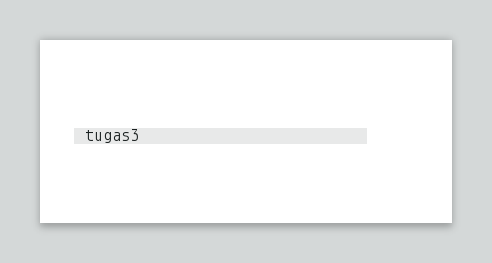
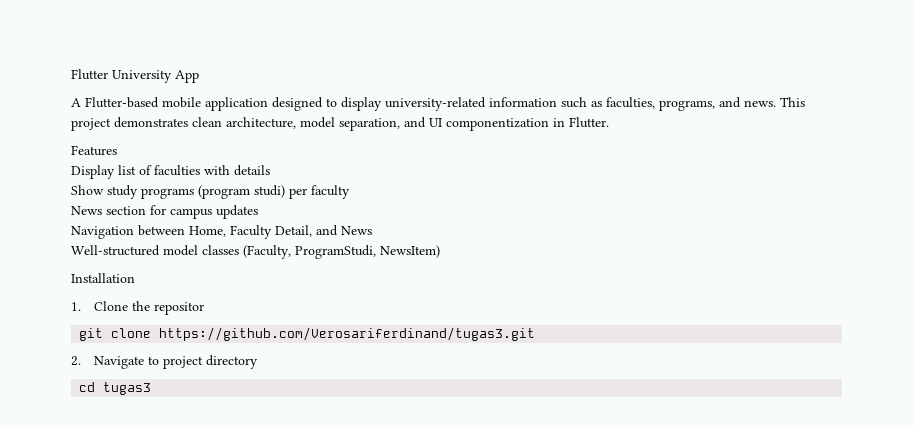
- tugas3
+ Flutter University App
+ A Flutter-based mobile application designed to display university-related information such as faculties, programs, and news. This project demonstrates clean architecture, model separation, and UI componentization in Flutter.
+ Features
+ Display list of faculties with details
+ Show study programs (program studi) per faculty
+ News section for campus updates
+ Navigation between Home, Faculty Detail, and News
+ Well-structured model classes (Faculty, ProgramStudi, NewsItem)
+ Installation
+ 1. Clone the repositor
+ git clone https://github.com/Verosariferdinand/tugas3.git
+ 2. Navigate to project directory
+ cd tugas3

